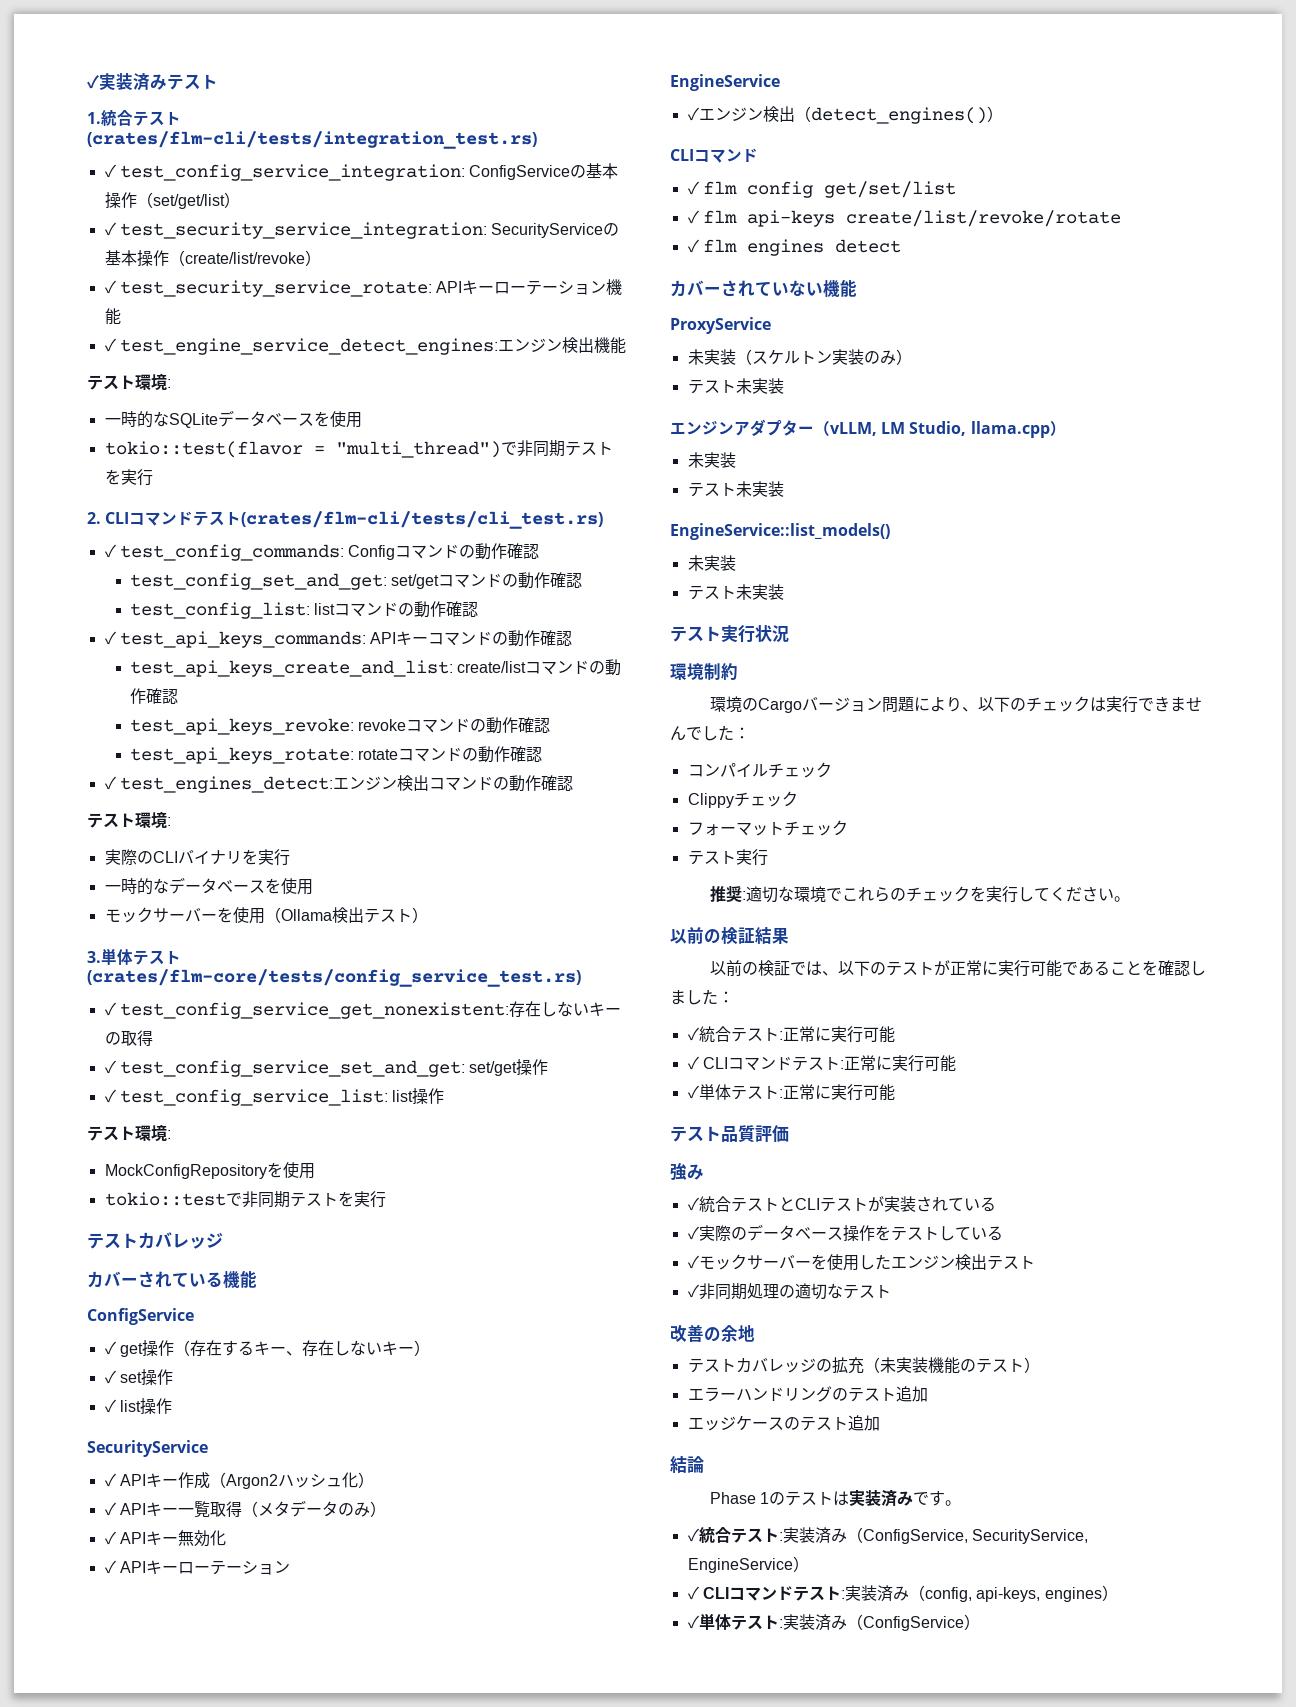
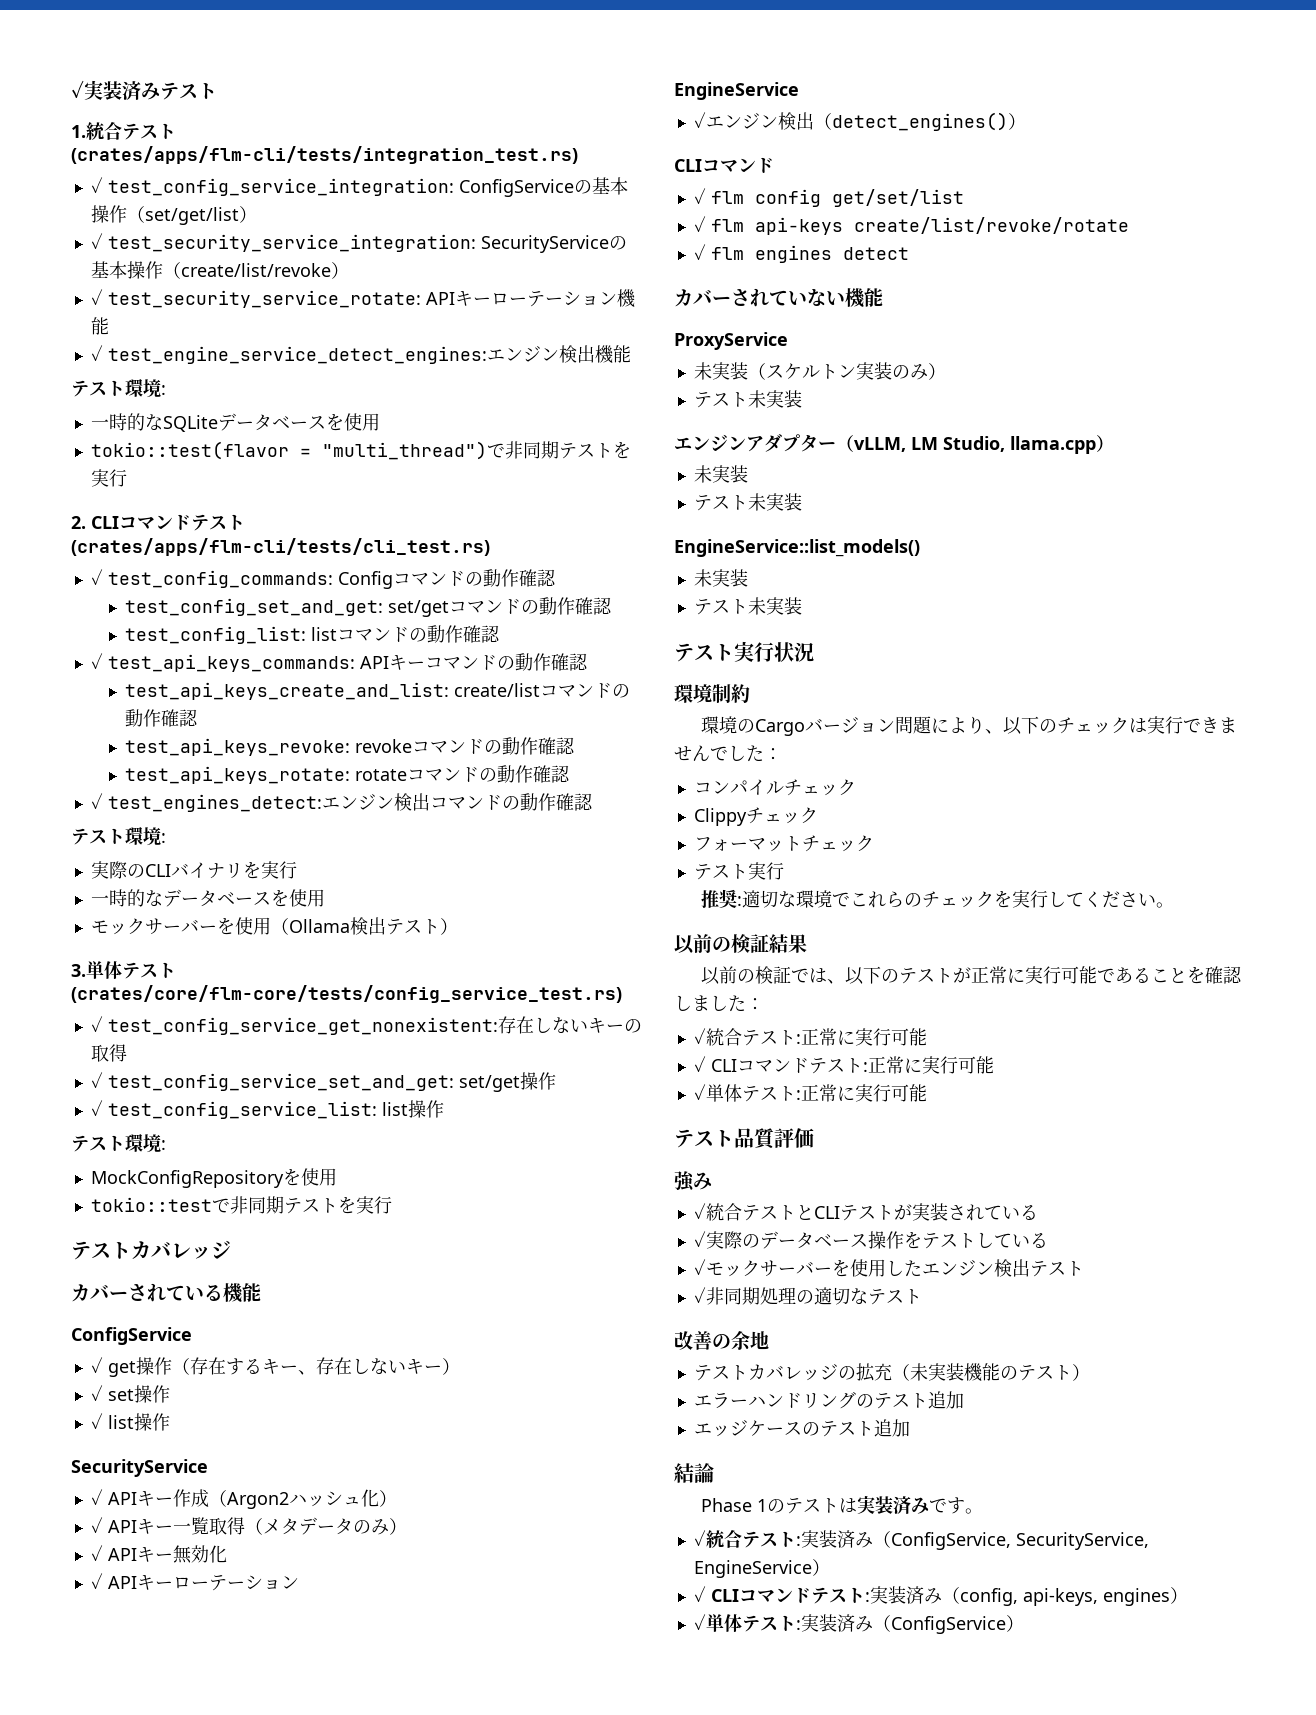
- 1.統合テスト(crates/flm-cli/tests/integration_test.rs)
+ 1.統合テスト(crates/apps/flm-cli/tests/integration_test.rs)
- 2. CLIコマンドテスト(crates/flm-cli/tests/cli_test.rs)
+ 2. CLIコマンドテスト(crates/apps/flm-cli/tests/cli_test.rs)
- 3.単体テスト(crates/flm-core/tests/config_service_test.rs)
+ 3.単体テスト(crates/core/flm-core/tests/config_service_test.rs)

